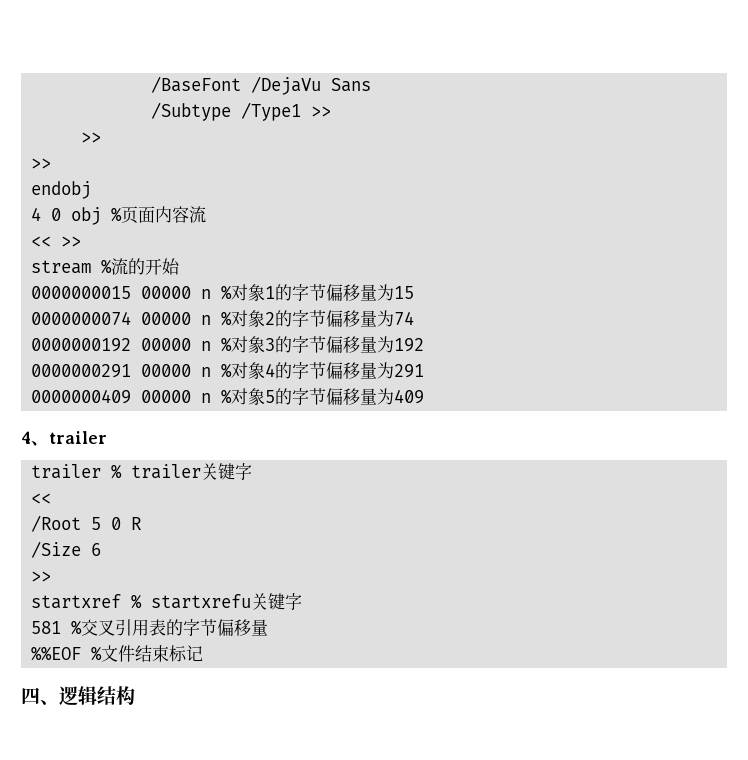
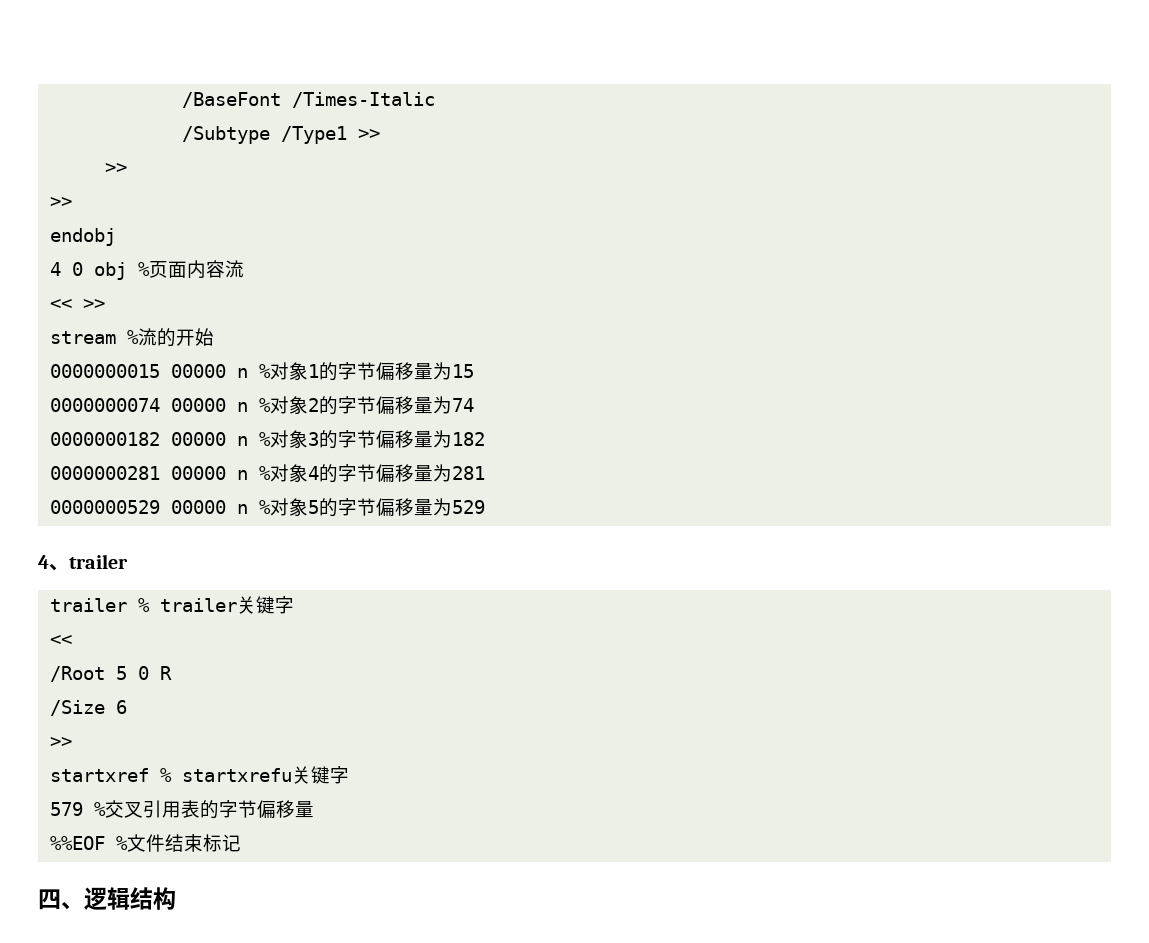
- /BaseFont /DejaVu Sans
+ /BaseFont /Times-Italic
- 0000000192 00000 n %对象3的字节偏移量为192
- 0000000291 00000 n %对象4的字节偏移量为291
- 0000000409 00000 n %对象5的字节偏移量为409
+ 0000000182 00000 n %对象3的字节偏移量为182
+ 0000000281 00000 n %对象4的字节偏移量为281
+ 0000000529 00000 n %对象5的字节偏移量为529
- 581 %交叉引用表的字节偏移量
+ 579 %交叉引用表的字节偏移量

